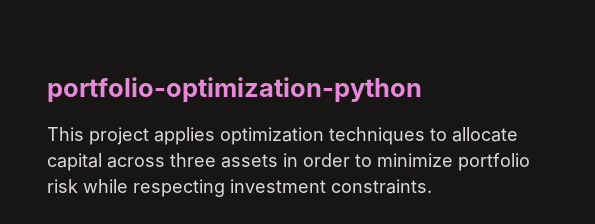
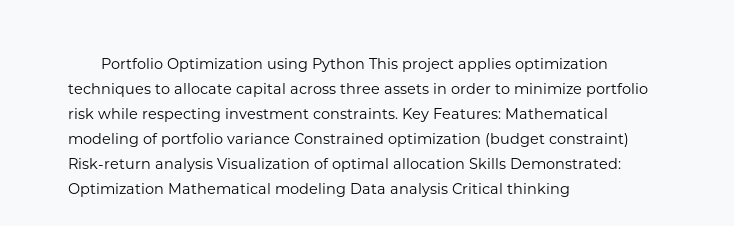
- portfolio-optimization-python
- This project applies optimization techniques to allocate capital across three assets in order to minimize portfolio risk while respecting investment constraints.
+ Portfolio Optimization using Python This project applies optimization techniques to allocate capital across three assets in order to minimize portfolio risk while respecting investment constraints.
+ Key Features: Mathematical modeling of portfolio variance Constrained optimization (budget constraint) Risk-return analysis Visualization of optimal allocation Skills Demonstrated: Optimization Mathematical modeling Data analysis Critical thinking

